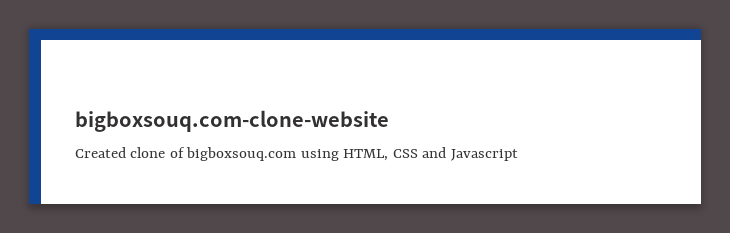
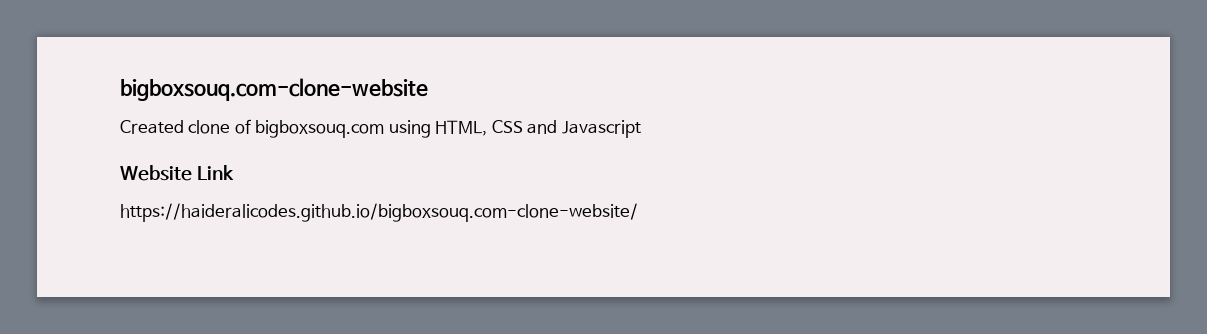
+ Website Link
+ https://haideralicodes.github.io/bigboxsouq.com-clone-website/

